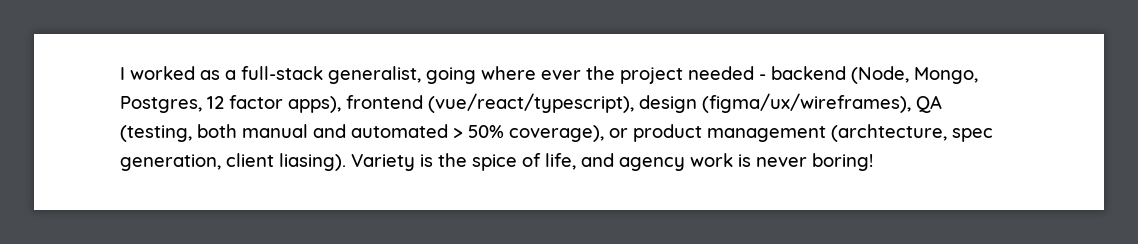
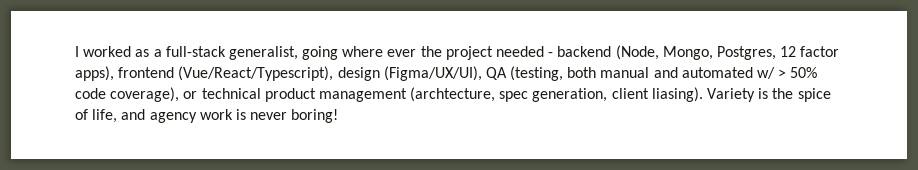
- I worked as a full-stack generalist, going where ever the project needed - backend (Node, Mongo, Postgres, 12 factor apps), frontend (vue/react/typescript), design (figma/ux/wireframes), QA (testing, both manual and automated > 50% coverage), or product management (archtecture, spec generation, client liasing).
+ I worked as a full-stack generalist, going where ever the project needed - backend (Node, Mongo, Postgres, 12 factor apps), frontend (Vue/React/Typescript), design (Figma/UX/UI), QA (testing, both manual and automated w/ > 50% code coverage), or technical product management (archtecture, spec generation, client liasing).

